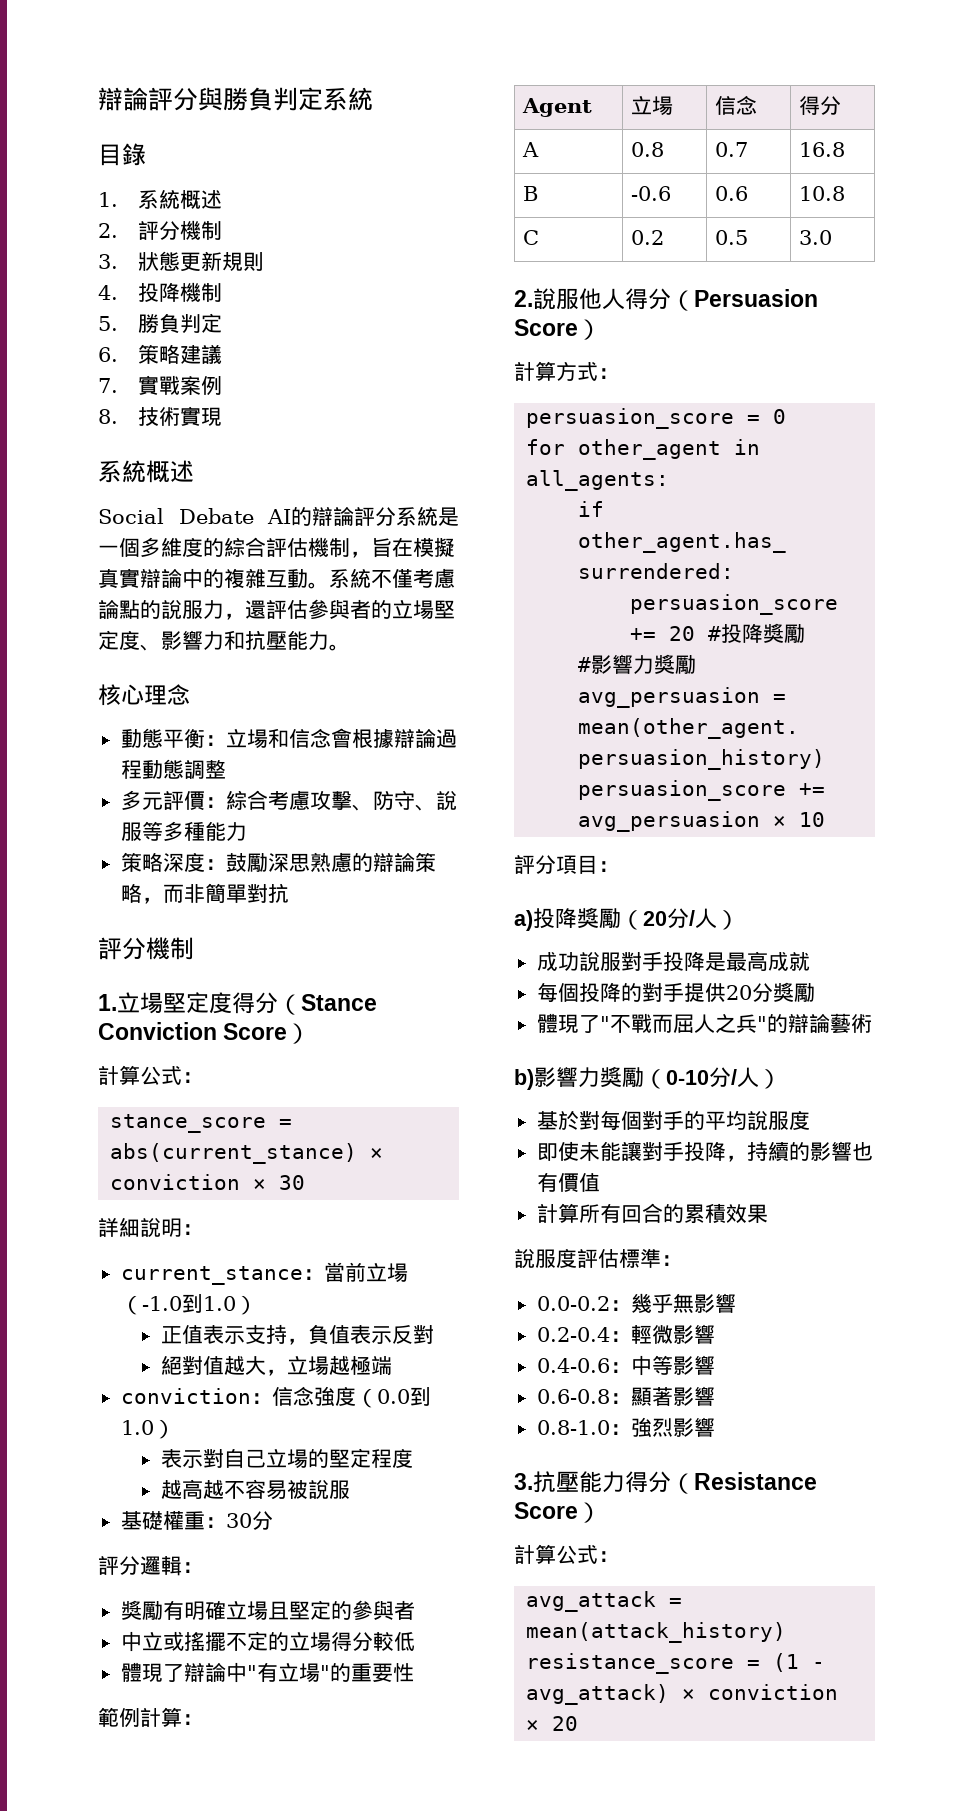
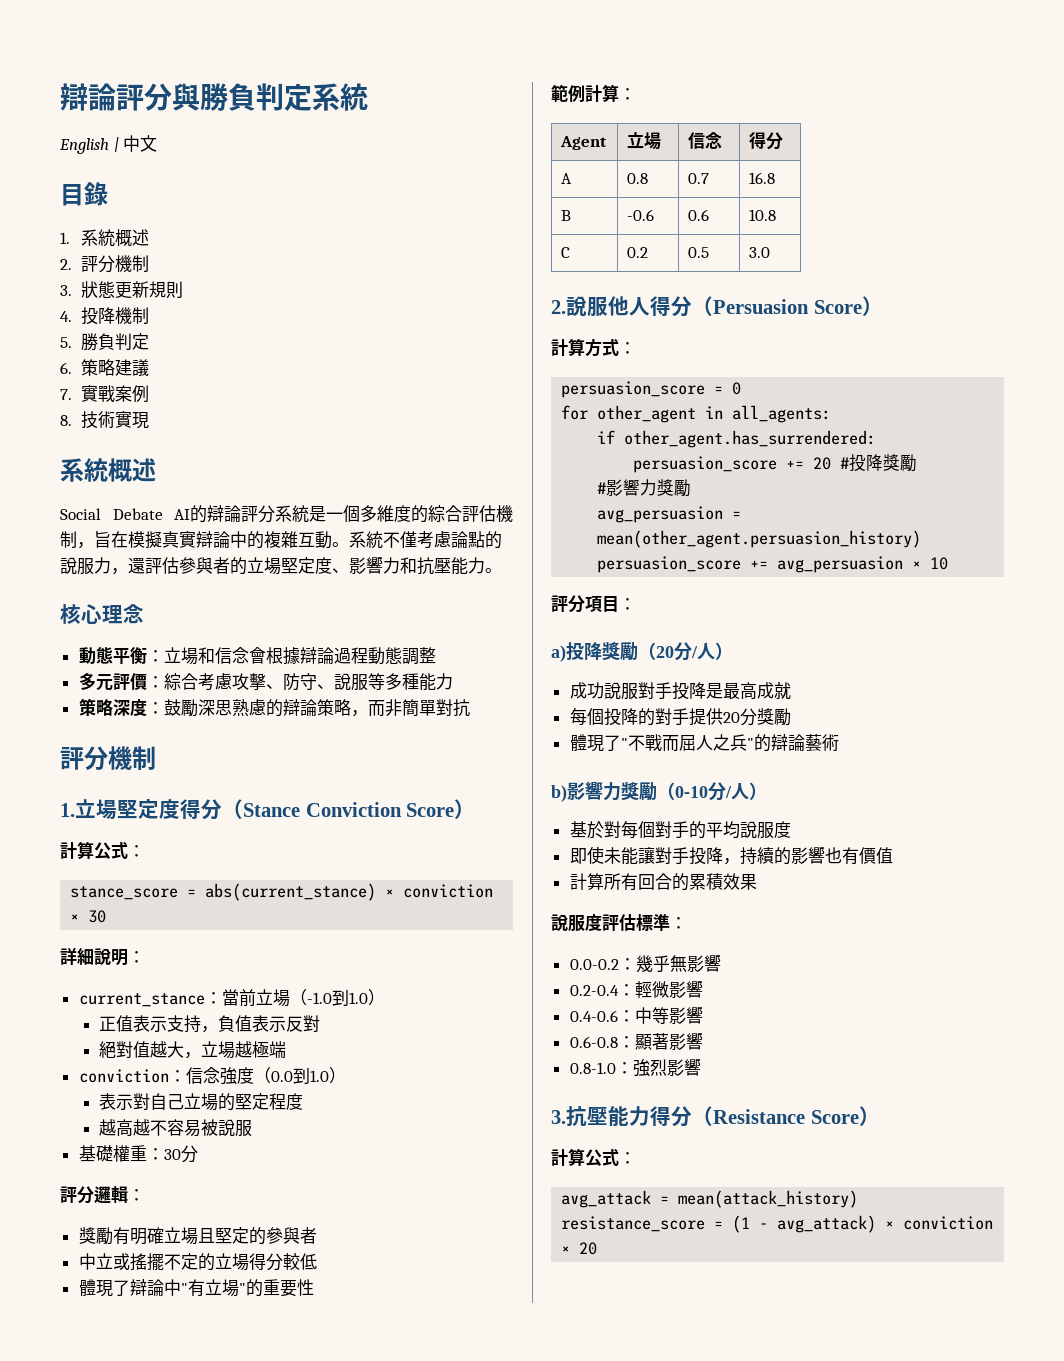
+ English | 中文

